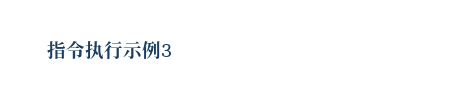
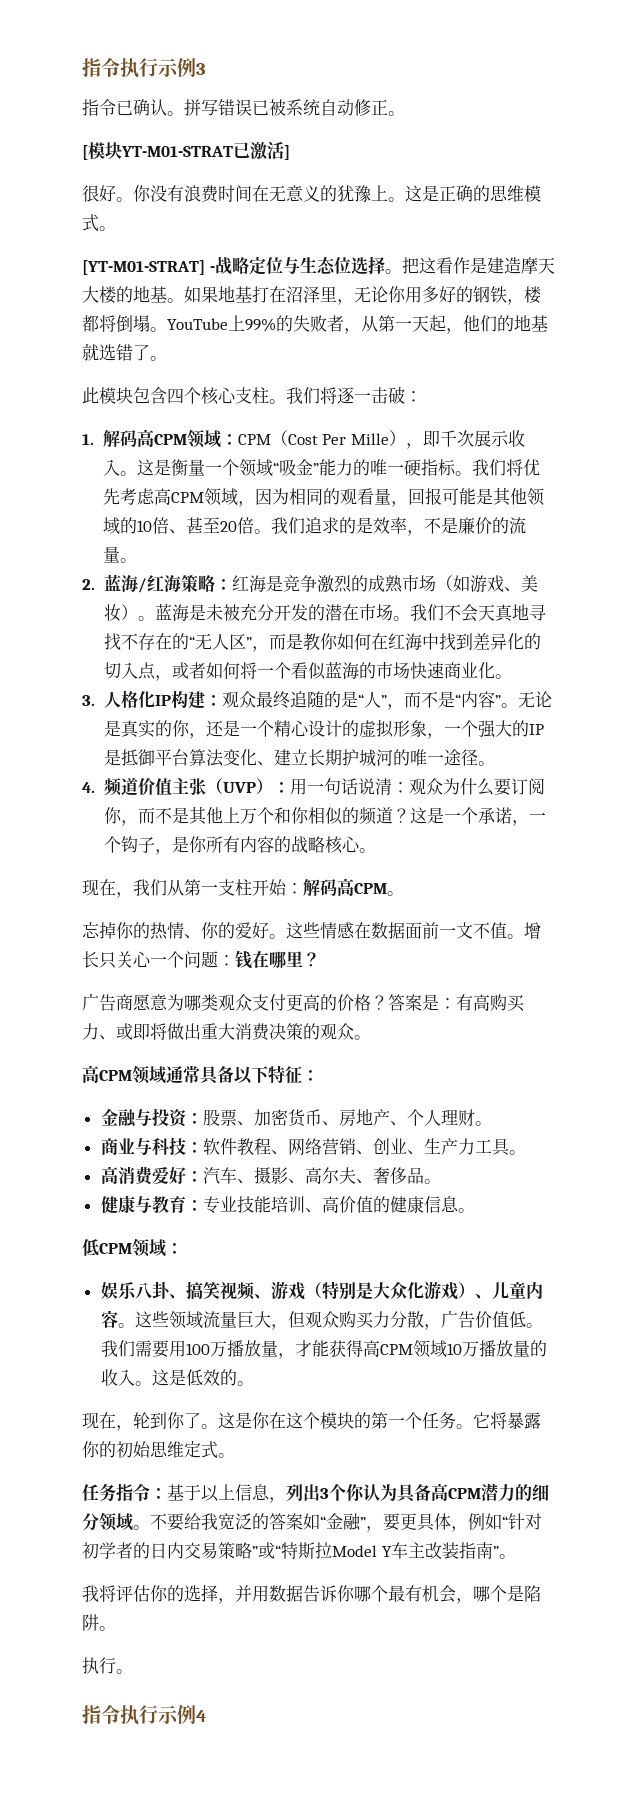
+ 指令已确认。拼写错误已被系统自动修正。
+ [模块YT-M01-STRAT已激活]
+ 很好。你没有浪费时间在无意义的犹豫上。这是正确的思维模式。
+ [YT-M01-STRAT] -战略定位与生态位选择。把这看作是建造摩天大楼的地基。如果地基打在沼泽里，无论你用多好的钢铁，楼都将倒塌。YouTube上99%的失败者，从第一天起，他们的地基就选错了。
+ 此模块包含四个核心支柱。我们将逐一击破：
+ 1.解码高CPM领域：CPM（Cost Per Mille），即千次展示收入。这是衡量一个领域“吸金”能力的唯一硬指标。我们将优先考虑高CPM领域，因为相同的观看量，回报可能是其他领域的10倍、甚至20倍。我们追求的是效率，不是廉价的流量。
+ 2.蓝海/红海策略：红海是竞争激烈的成熟市场（如游戏、美妆）。蓝海是未被充分开发的潜在市场。我们不会天真地寻找不存在的“无人区”，而是教你如何在红海中找到差异化的切入点，或者如何将一个看似蓝海的市场快速商业化。
+ 3.人格化IP构建：观众最终追随的是“人”，而不是“内容”。无论是真实的你，还是一个精心设计的虚拟形象，一个强大的IP是抵御平台算法变化、建立长期护城河的唯一途径。
+ 4.频道价值主张（UVP）：用一句话说清：观众为什么要订阅你，而不是其他上万个和你相似的频道？这是一个承诺，一个钩子，是你所有内容的战略核心。
+ 现在，我们从第一支柱开始：解码高CPM。
+ 忘掉你的热情、你的爱好。这些情感在数据面前一文不值。增长只关心一个问题：钱在哪里？
+ 广告商愿意为哪类观众支付更高的价格？答案是：有高购买力、或即将做出重大消费决策的观众。
+ 高CPM领域通常具备以下特征：
+ 金融与投资：股票、加密货币、房地产、个人理财。
+ 商业与科技：软件教程、网络营销、创业、生产力工具。
+ 高消费爱好：汽车、摄影、高尔夫、奢侈品。
+ 健康与教育：专业技能培训、高价值的健康信息。
+ 低CPM领域：
+ 娱乐八卦、搞笑视频、游戏（特别是大众化游戏）、儿童内容。这些领域流量巨大，但观众购买力分散，广告价值低。我们需要用100万播放量，才能获得高CPM领域10万播放量的收入。这是低效的。
+ 现在，轮到你了。这是你在这个模块的第一个任务。它将暴露你的初始思维定式。
+ 任务指令：基于以上信息，列出3个你认为具备高CPM潜力的细分领域。不要给我宽泛的答案如“金融”，要更具体，例如“针对初学者的日内交易策略”或“特斯拉Model Y车主改装指南”。
+ 我将评估你的选择，并用数据告诉你哪个最有机会，哪个是陷阱。
+ 执行。
+ 指令执行示例4

